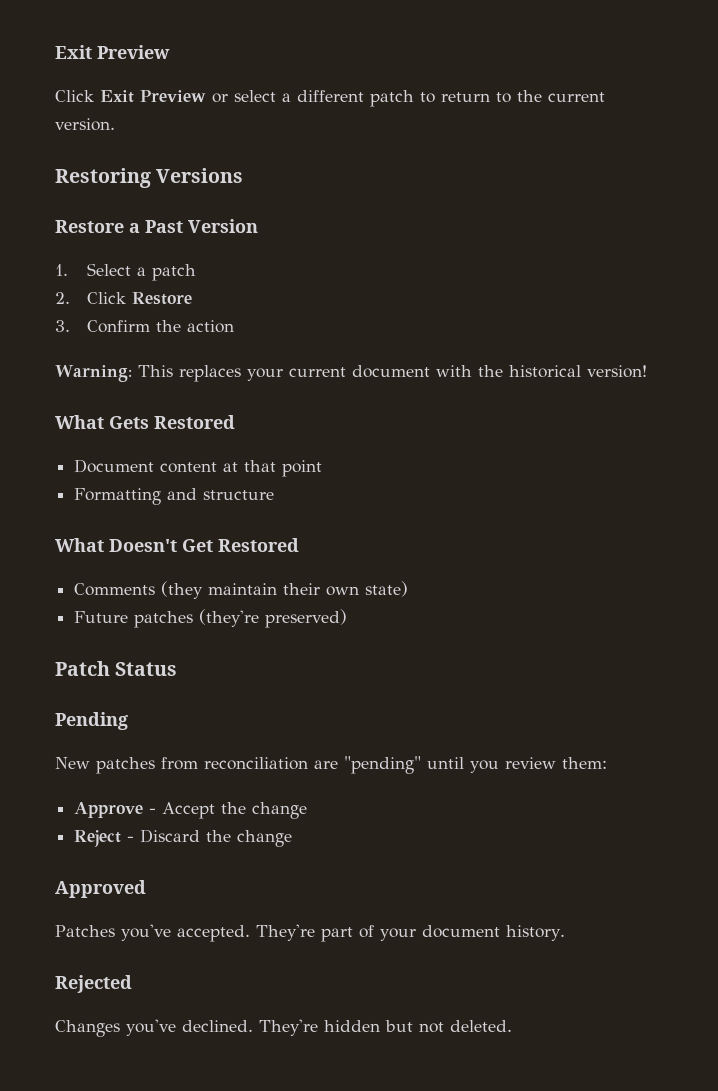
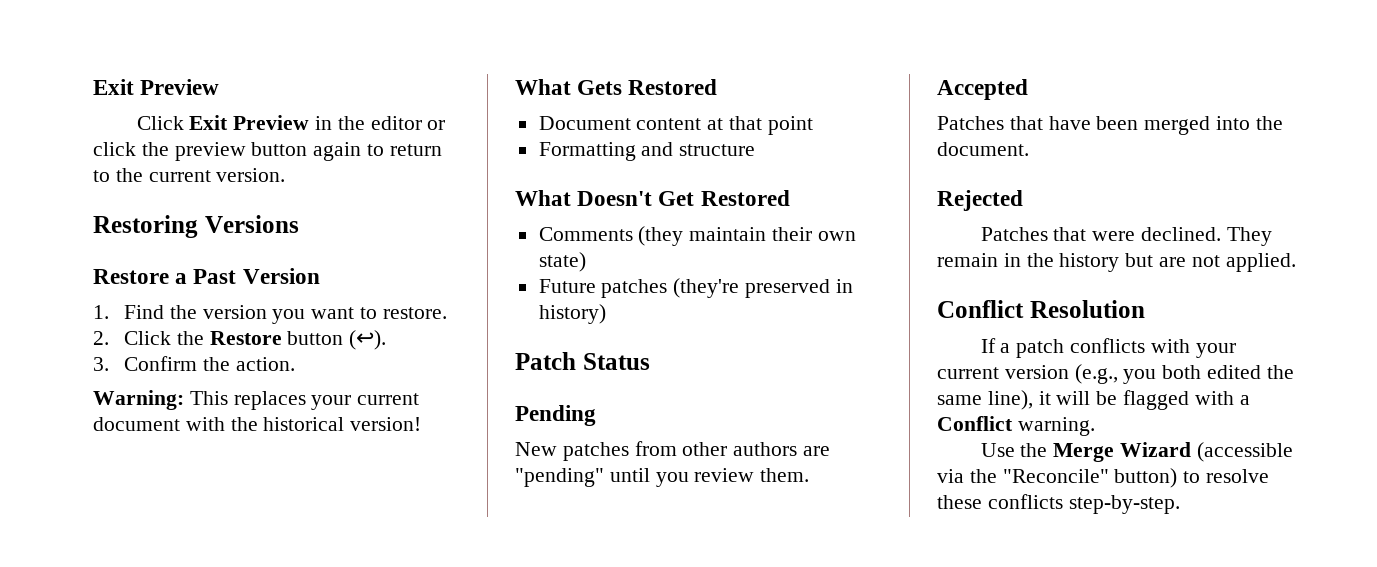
- Click Exit Preview or select a different patch to return to the current version.
+ Click Exit Preview in the editor or click the preview button again to return to the current version.
- 1. Select a patch
+ 1. Find the version you want to restore.
- 2. Click Restore
+ 2. Click the Restore button (↩).
- 3. Confirm the action
+ 3. Confirm the action.
- Future patches (they're preserved)
+ Future patches (they're preserved in history)
- New patches from reconciliation are "pending" until you review them:
- Approve - Accept the change
- Reject - Discard the change
- Approved
- Patches you've accepted. They're part of your document history.
+ New patches from other authors are "pending" until you review them.
+ Accepted
+ Patches that have been merged into the document.
  Rejected
- Changes you've declined. They're hidden but not deleted.
+ Patches that were declined. They remain in the history but are not applied.
+ Conflict Resolution
+ If a patch conflicts with your current version (e.g., you both edited the same line), it will be flagged with a Conflict warning.
+ Use the Merge Wizard (accessible via the "Reconcile" button) to resolve these conflicts step-by-step.

